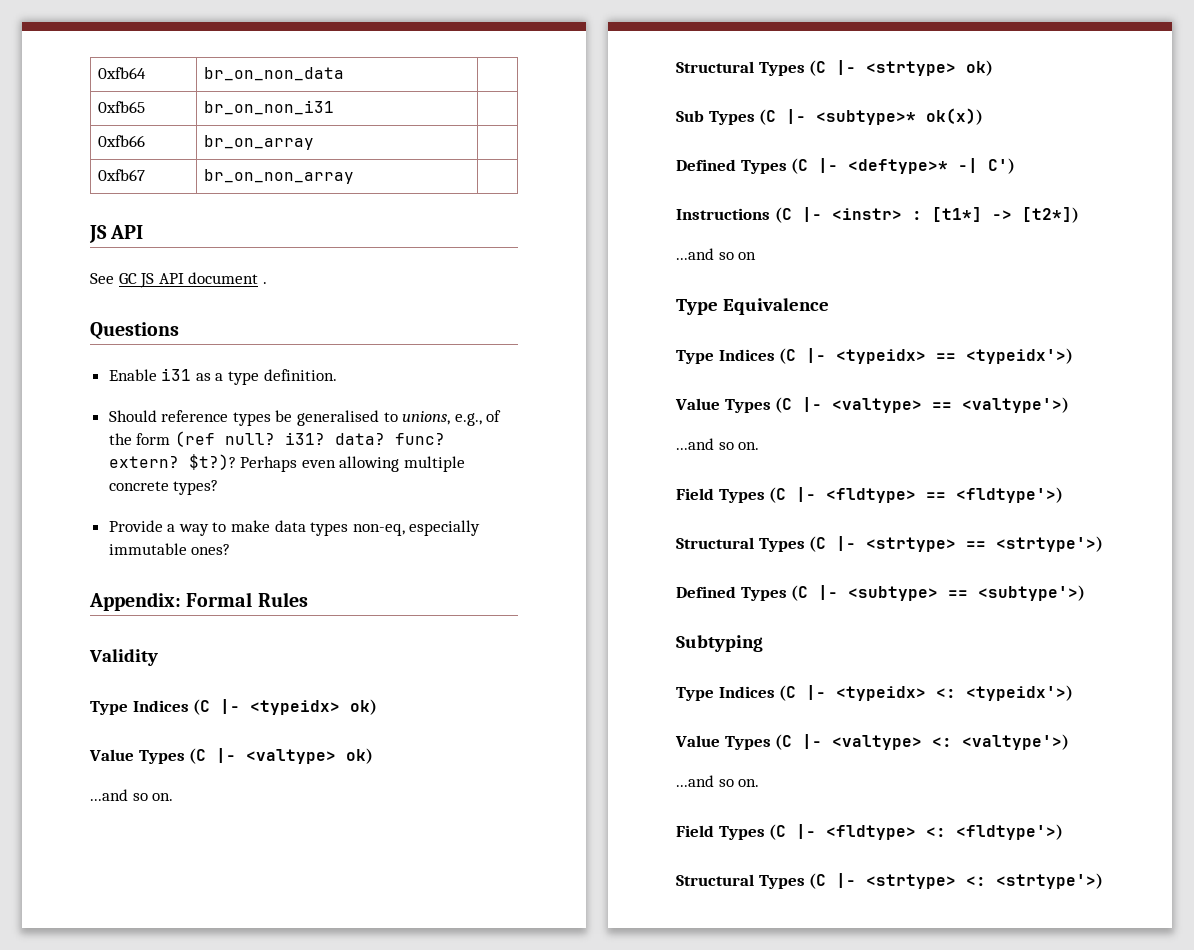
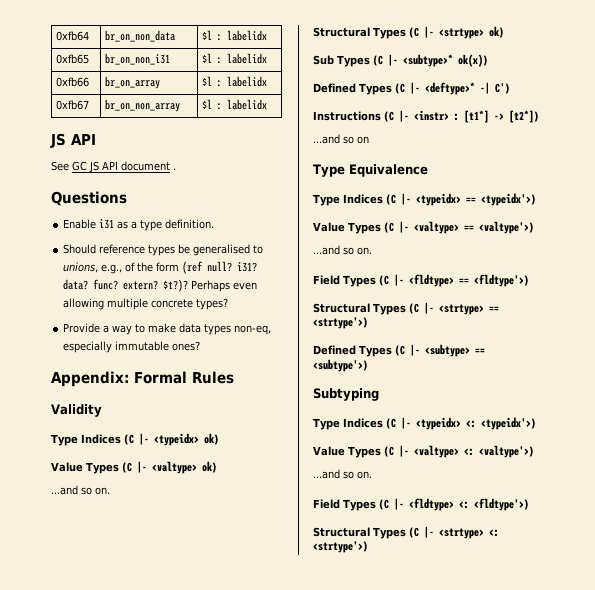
- 0xfb64 | br_on_non_data |
+ 0xfb64 | br_on_non_data | $l : labelidx
- 0xfb65 | br_on_non_i31 |
+ 0xfb65 | br_on_non_i31 | $l : labelidx
- 0xfb66 | br_on_array |
+ 0xfb66 | br_on_array | $l : labelidx
- 0xfb67 | br_on_non_array |
+ 0xfb67 | br_on_non_array | $l : labelidx

